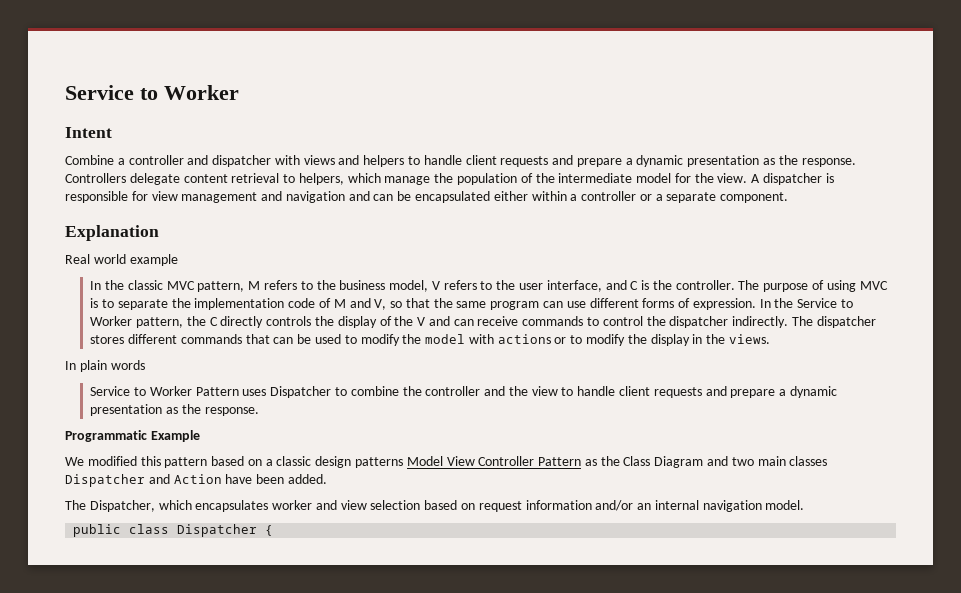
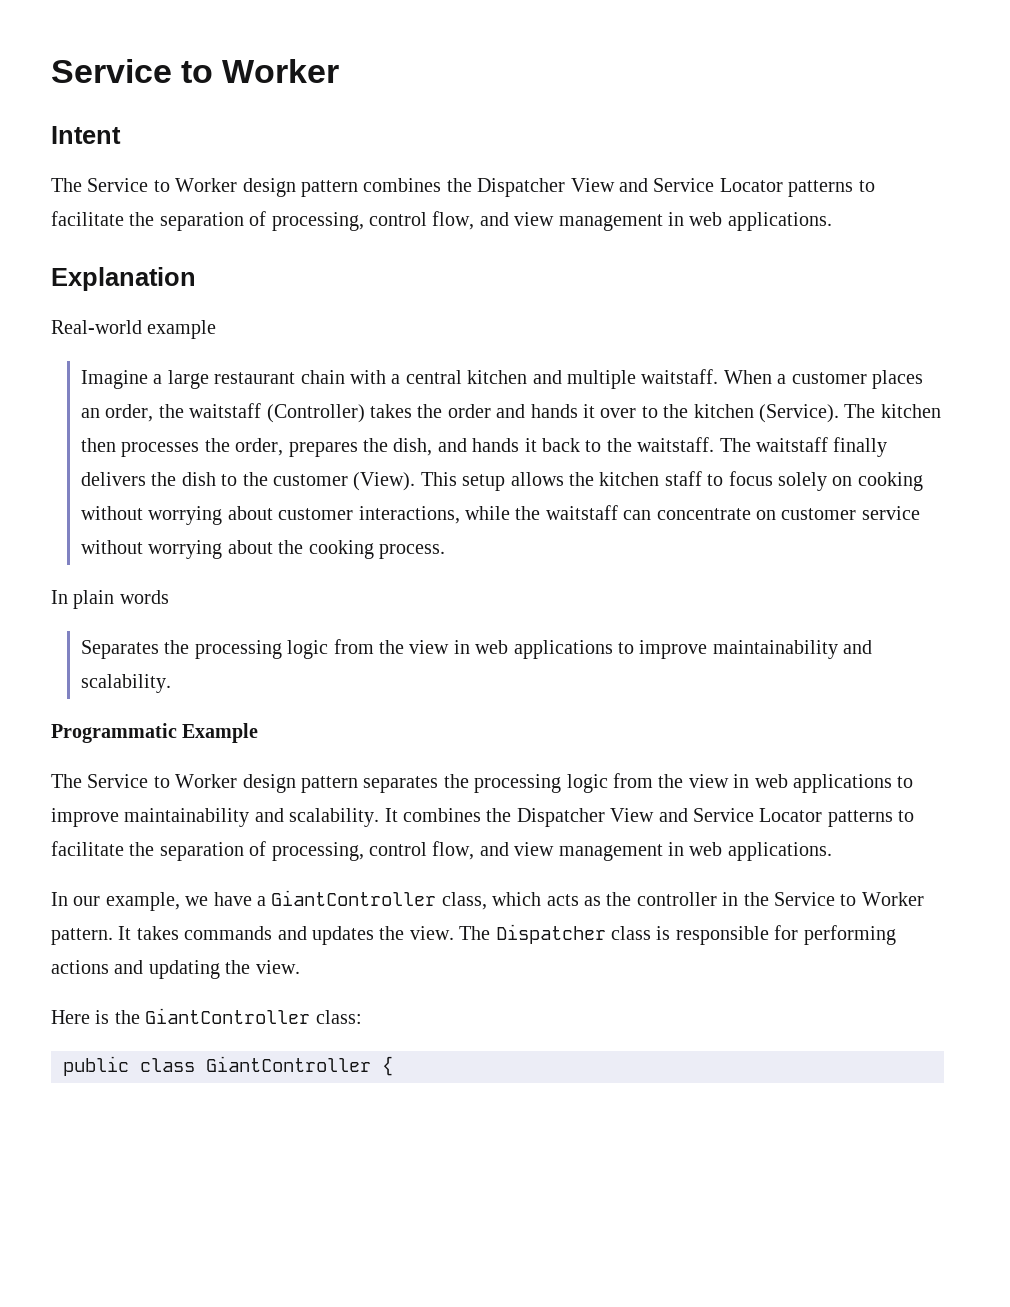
- Combine a controller and dispatcher with views and helpers to handle client requests and prepare a dynamic presentation as the response. Controllers delegate content retrieval to helpers, which manage the population of the intermediate model for the view. A dispatcher is responsible for view management and navigation and can be encapsulated either within a controller or a separate component.
+ The Service to Worker design pattern combines the Dispatcher View and Service Locator patterns to facilitate the separation of processing, control flow, and view management in web applications.
- Real world example
+ Real-world example
- In the classic MVC pattern, M refers to the business model, V refers to the user interface, and C is the controller. The purpose of using MVC is to separate the implementation code of M and V, so that the same program can use different forms of expression. In the Service to Worker pattern, the C directly controls the display of the V and can receive commands to control the dispatcher indirectly. The dispatcher stores different commands that can be used to modify the model with actions or to modify the display in the views.
+ Imagine a large restaurant chain with a central kitchen and multiple waitstaff. When a customer places an order, the waitstaff (Controller) takes the order and hands it over to the kitchen (Service). The kitchen then processes the order, prepares the dish, and hands it back to the waitstaff. The waitstaff finally delivers the dish to the customer (View). This setup allows the kitchen staff to focus solely on cooking without worrying about customer interactions, while the waitstaff can concentrate on customer service without worrying about the cooking process.
  In plain words
- Service to Worker Pattern uses Dispatcher to combine the controller and the view to handle client requests and prepare a dynamic presentation as the response.
+ Separates the processing logic from the view in web applications to improve maintainability and scalability.
  Programmatic Example
- We modified this pattern based on a classic design patterns Model View Controller Pattern as the Class Diagram and two main classes Dispatcher and Action have been added.
- The Dispatcher, which encapsulates worker and view selection based on request information and/or an internal navigation model.
+ The Service to Worker design pattern separates the processing logic from the view in web applications to improve maintainability and scalability. It combines the Dispatcher View and Service Locator patterns to facilitate the separation of processing, control flow, and view management in web applications.
+ In our example, we have a GiantController class, which acts as the controller in the Service to Worker pattern. It takes commands and updates the view. The Dispatcher class is responsible for performing actions and updating the view.
+ Here is the GiantController class:
- public class Dispatcher {
+ public class GiantController {

